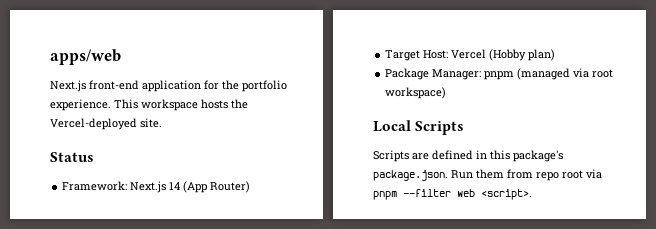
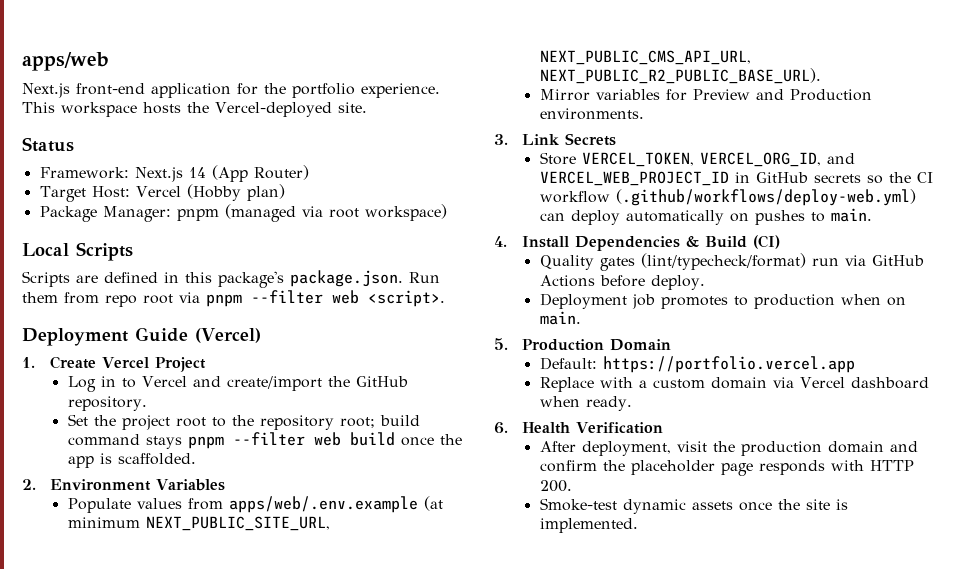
+ Deployment Guide (Vercel)
+ 1. Create Vercel Project
+ Log in to Vercel and create/import the GitHub repository.
+ Set the project root to the repository root; build command stays pnpm --filter web build once the app is scaffolded.
+ 2. Environment Variables
+ Populate values from apps/web/.env.example (at minimum NEXT_PUBLIC_SITE_URL, NEXT_PUBLIC_CMS_API_URL, NEXT_PUBLIC_R2_PUBLIC_BASE_URL).
+ Mirror variables for Preview and Production environments.
+ 3. Link Secrets
+ Store VERCEL_TOKEN, VERCEL_ORG_ID, and VERCEL_WEB_PROJECT_ID in GitHub secrets so the CI workflow (.github/workflows/deploy-web.yml) can deploy automatically on pushes to main.
+ 4. Install Dependencies & Build (CI)
+ Quality gates (lint/typecheck/format) run via GitHub Actions before deploy.
+ Deployment job promotes to production when on main.
+ 5. Production Domain
+ Default: https://portfolio.vercel.app
+ Replace with a custom domain via Vercel dashboard when ready.
+ 6. Health Verification
+ After deployment, visit the production domain and confirm the placeholder page responds with HTTP 200.
+ Smoke-test dynamic assets once the site is implemented.

